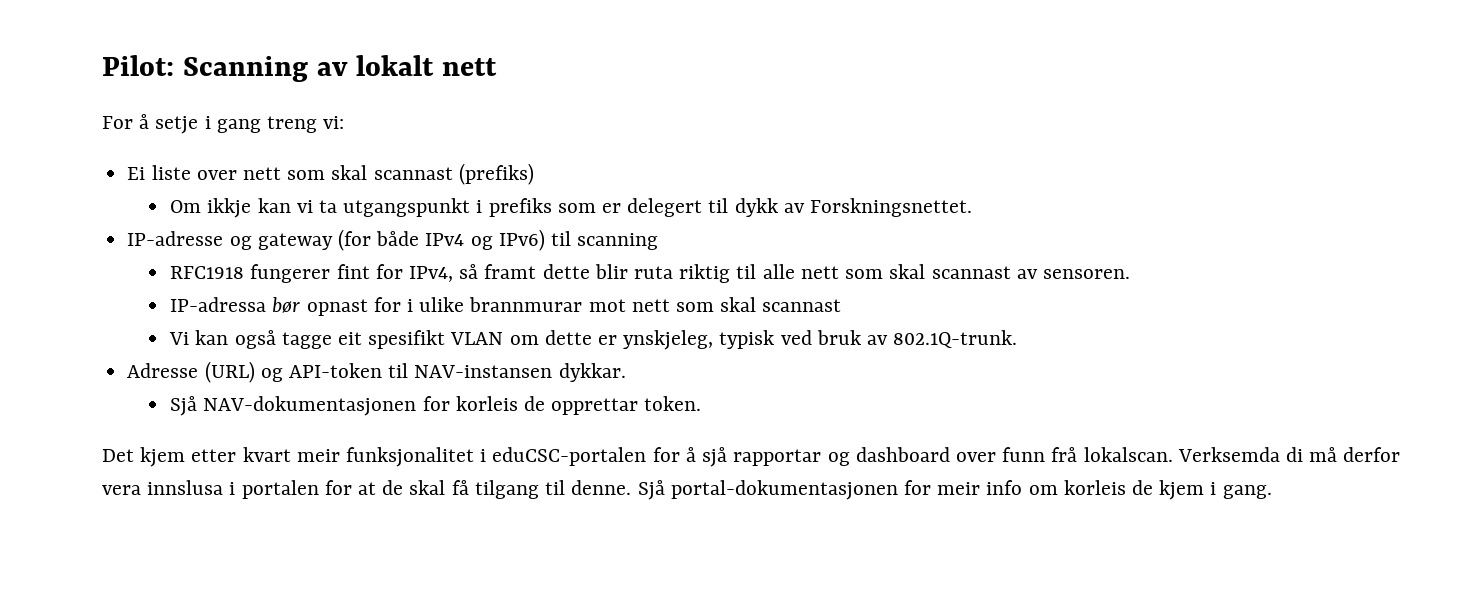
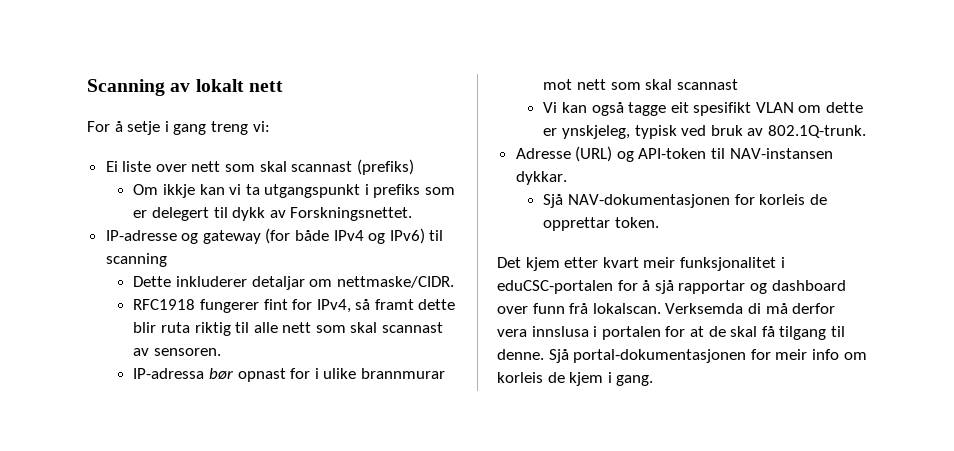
- Pilot: Scanning av lokalt nett
+ Scanning av lokalt nett
+ Dette inkluderer detaljar om nettmaske/CIDR.

